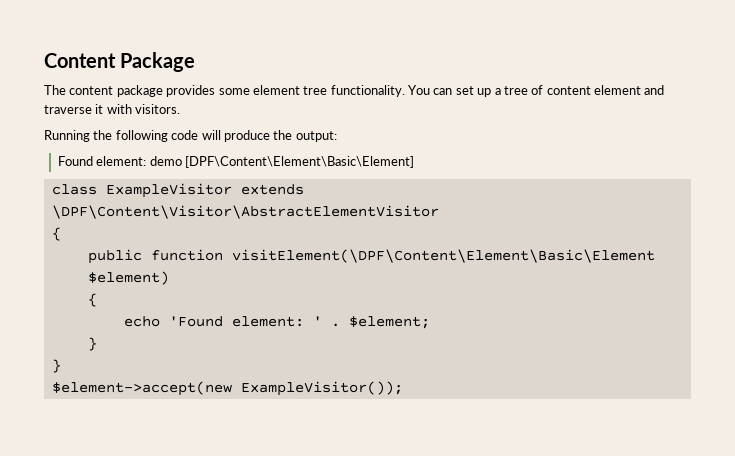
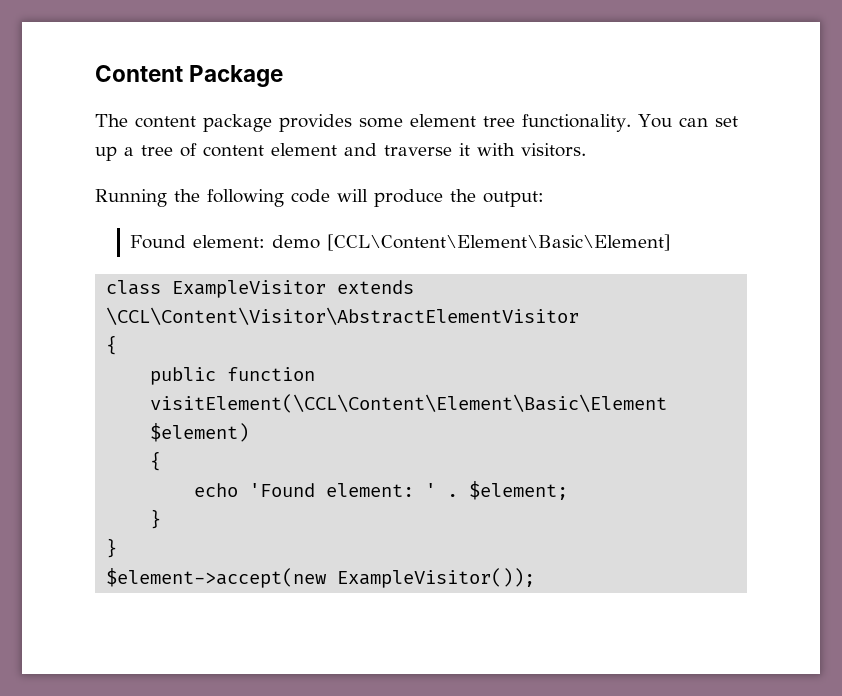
- Found element: demo [DPF\Content\Element\Basic\Element]
+ Found element: demo [CCL\Content\Element\Basic\Element]
- class ExampleVisitor extends \DPF\Content\Visitor\AbstractElementVisitor
+ class ExampleVisitor extends \CCL\Content\Visitor\AbstractElementVisitor
- public function visitElement(\DPF\Content\Element\Basic\Element $element)
+ public function visitElement(\CCL\Content\Element\Basic\Element $element)

